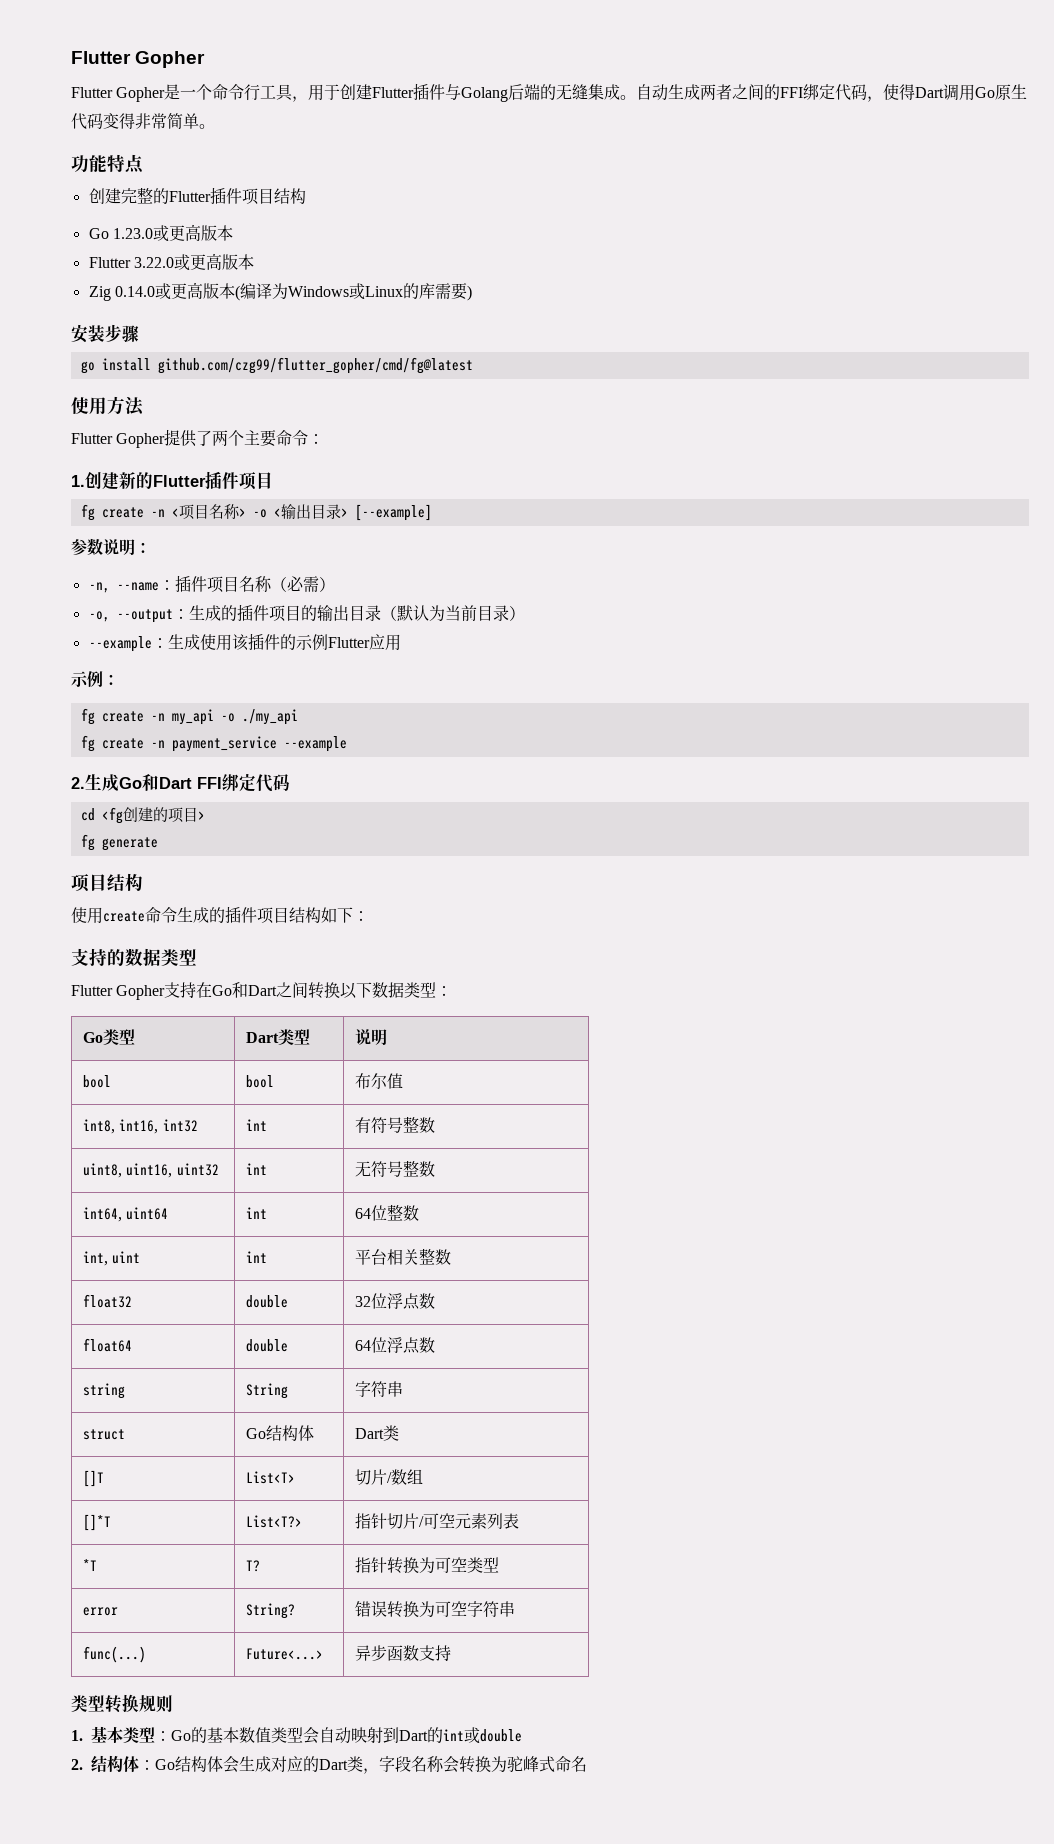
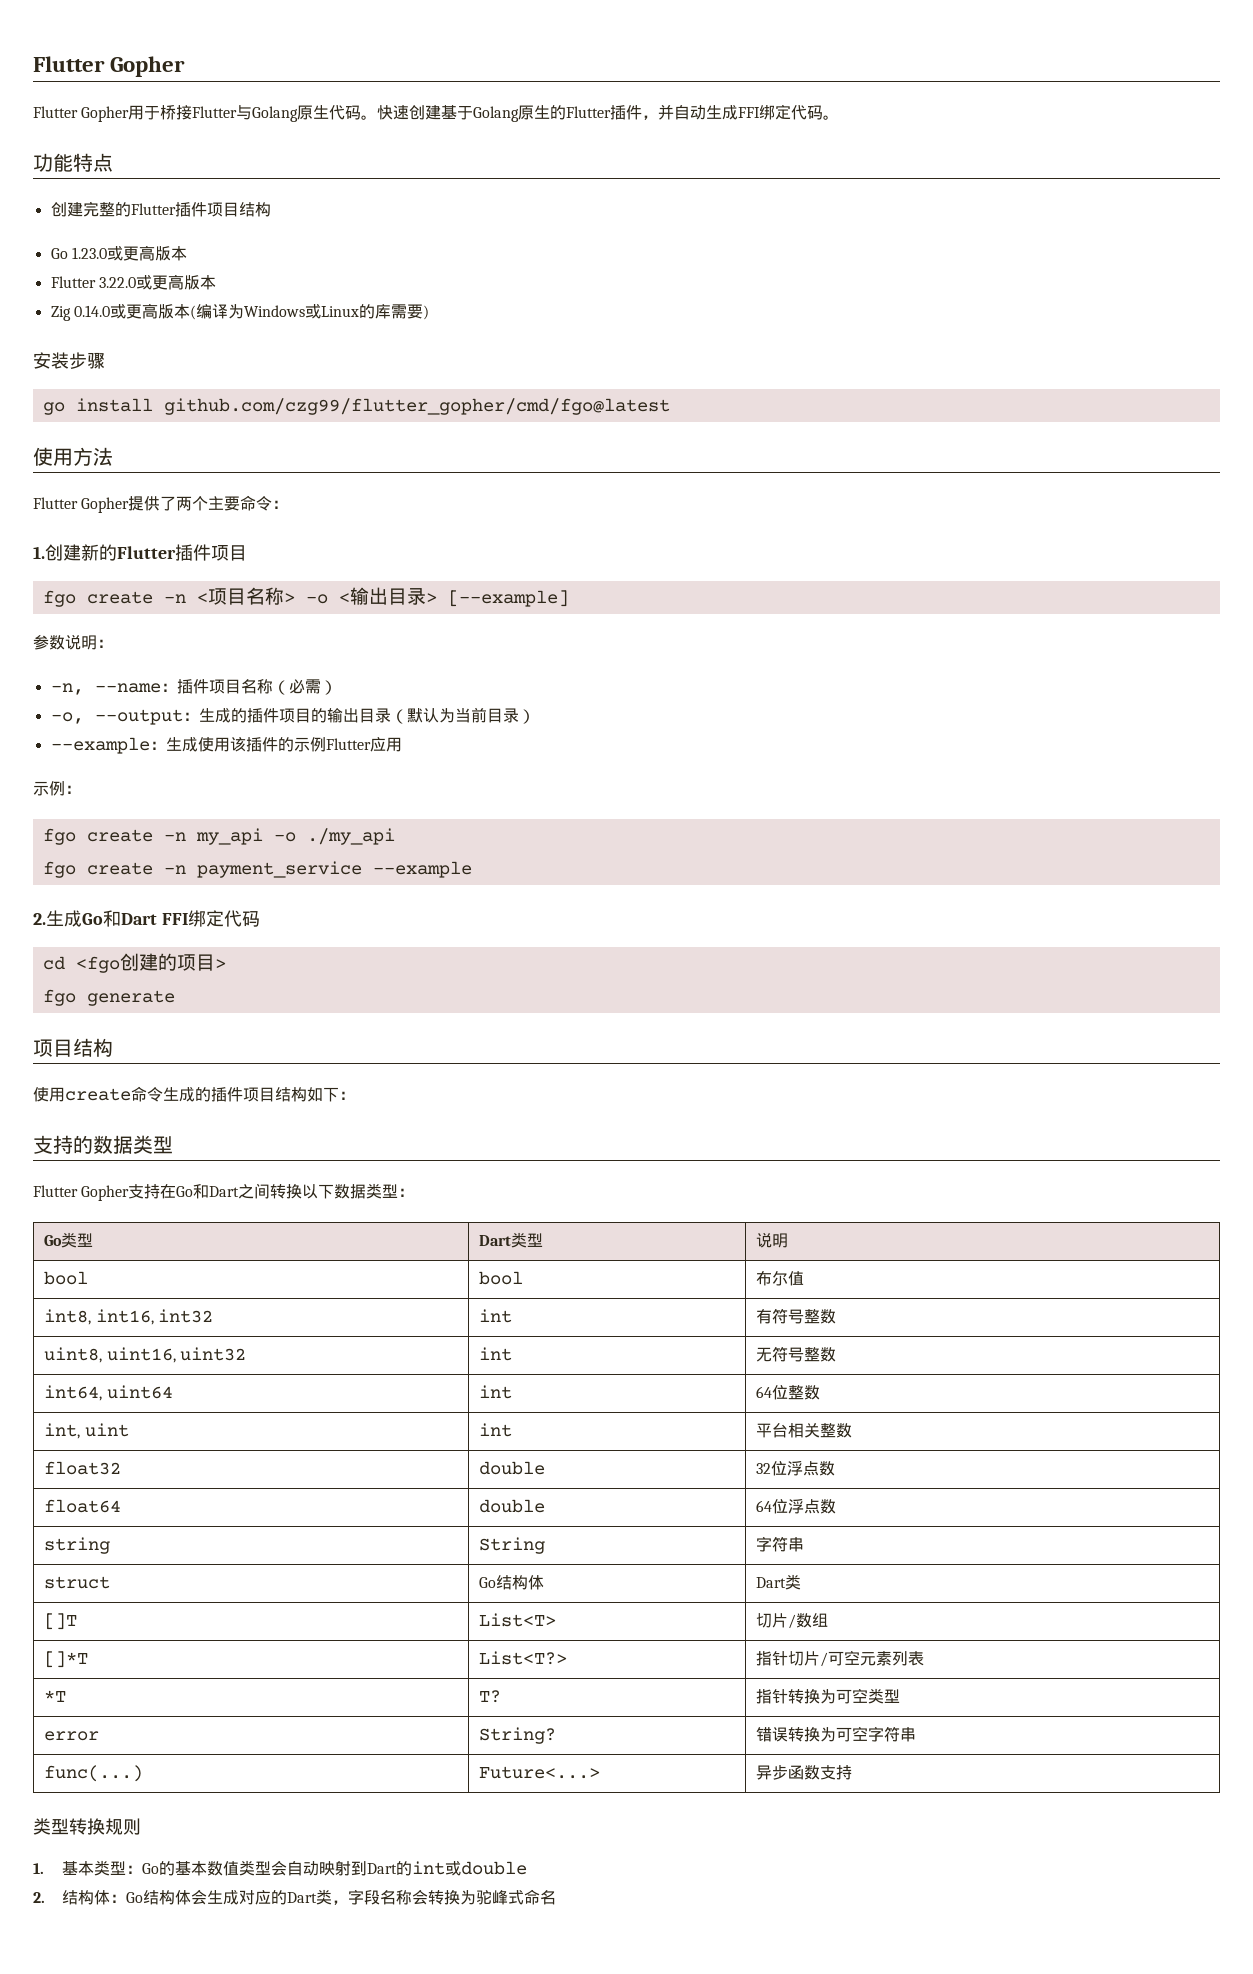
- Flutter Gopher是一个命令行工具，用于创建Flutter插件与Golang后端的无缝集成。自动生成两者之间的FFI绑定代码，使得Dart调用Go原生代码变得非常简单。
+ Flutter Gopher用于桥接Flutter与Golang原生代码。快速创建基于Golang原生的Flutter插件，并自动生成FFI绑定代码。
- go install github.com/czg99/flutter_gopher/cmd/fg@latest
+ go install github.com/czg99/flutter_gopher/cmd/fgo@latest
- fg create -n <项目名称> -o <输出目录> [--example]
+ fgo create -n <项目名称> -o <输出目录> [--example]
- fg create -n my_api -o ./my_api
+ fgo create -n my_api -o ./my_api
- fg create -n payment_service --example
+ fgo create -n payment_service --example
- cd <fg创建的项目>
+ cd <fgo创建的项目>
- fg generate
+ fgo generate

